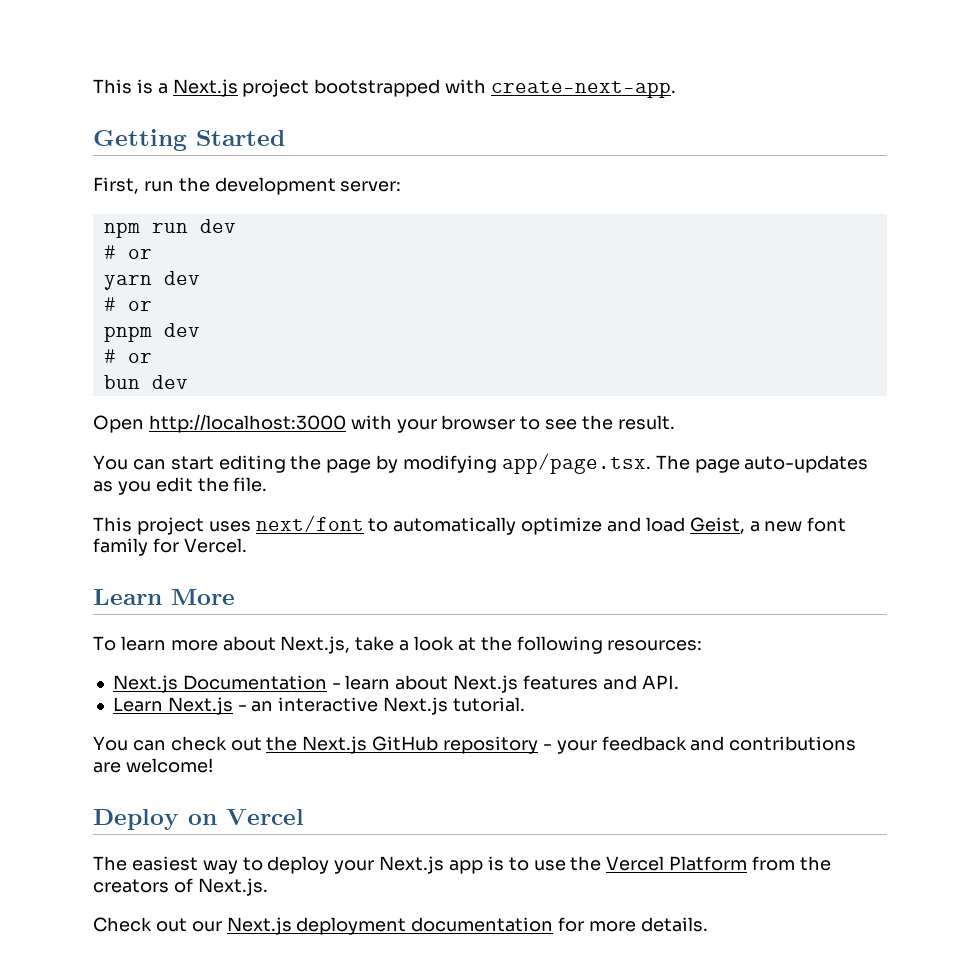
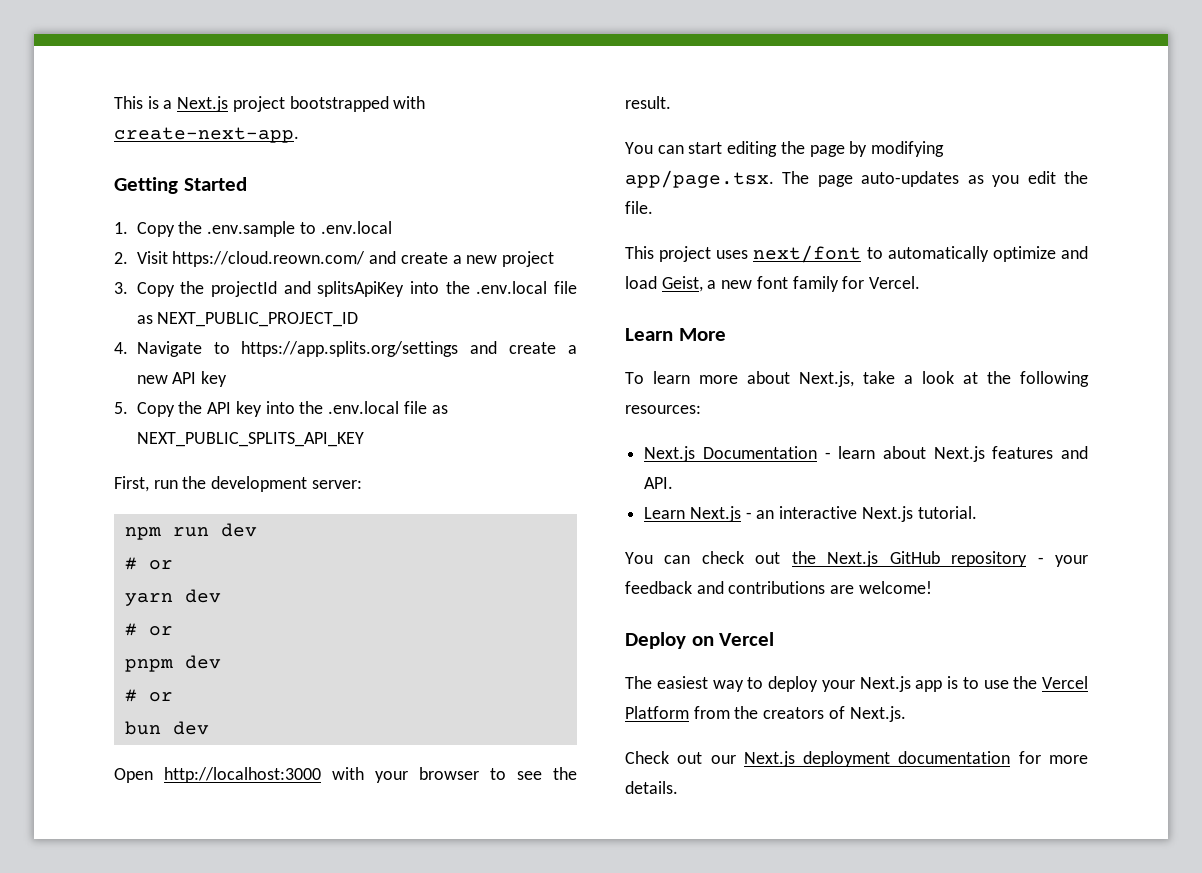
+ 1. Copy the .env.sample to .env.local
+ 2. Visit https://cloud.reown.com/ and create a new project
+ 3. Copy the projectId and splitsApiKey into the .env.local file as NEXT_PUBLIC_PROJECT_ID
+ 4. Navigate to https://app.splits.org/settings and create a new API key
+ 5. Copy the API key into the .env.local file as NEXT_PUBLIC_SPLITS_API_KEY

